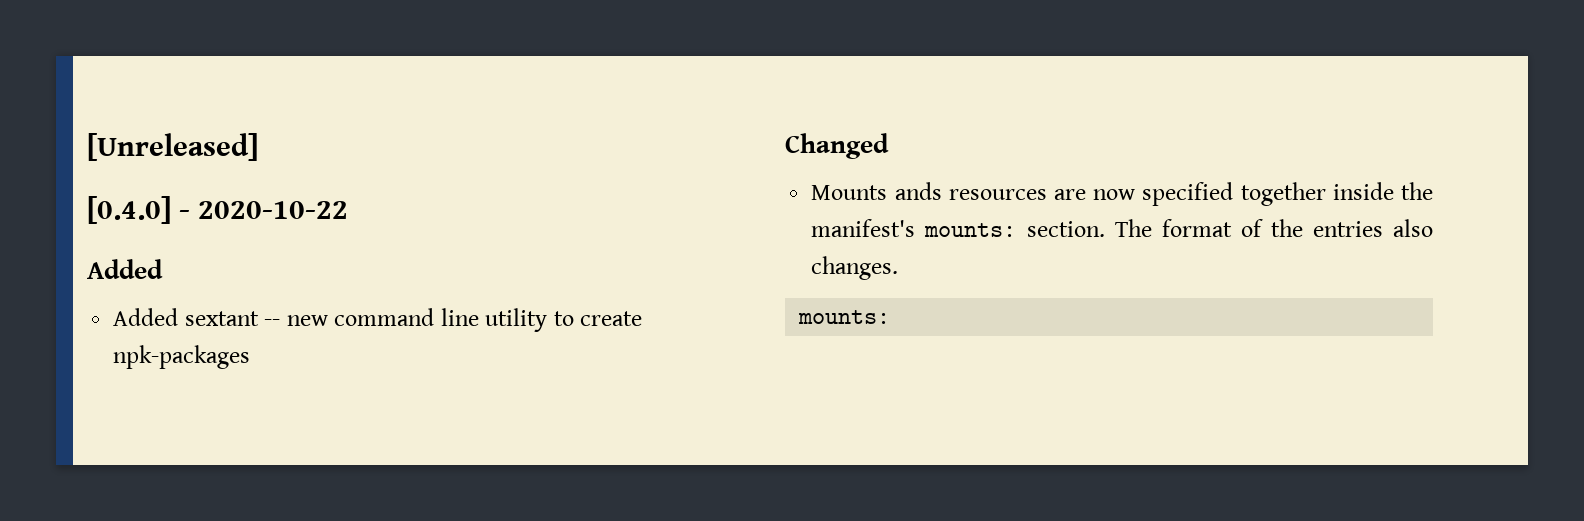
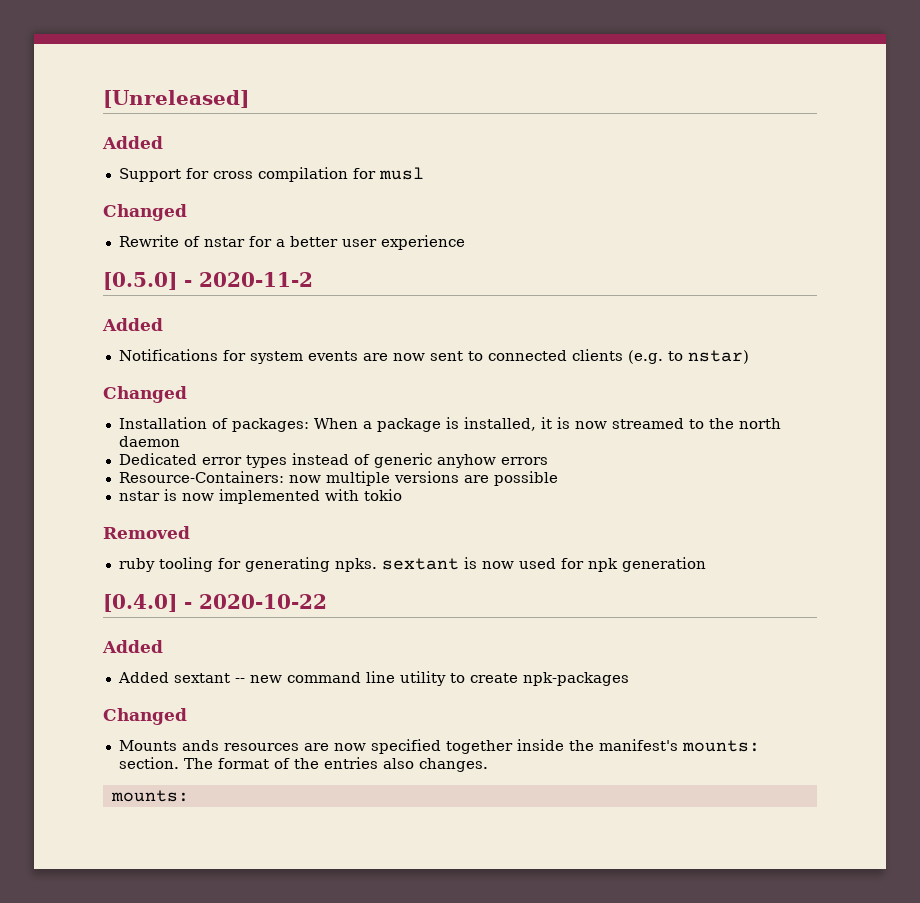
  [Unreleased]
+ Added
+ Support for cross compilation for musl
+ Changed
+ Rewrite of nstar for a better user experience
+ [0.5.0] - 2020-11-2
+ Added
+ Notifications for system events are now sent to connected clients (e.g. to nstar)
+ Changed
+ Installation of packages: When a package is installed, it is now streamed to the north daemon
+ Dedicated error types instead of generic anyhow errors
+ Resource-Containers: now multiple versions are possible
+ nstar is now implemented with tokio
+ Removed
+ ruby tooling for generating npks. sextant is now used for npk generation

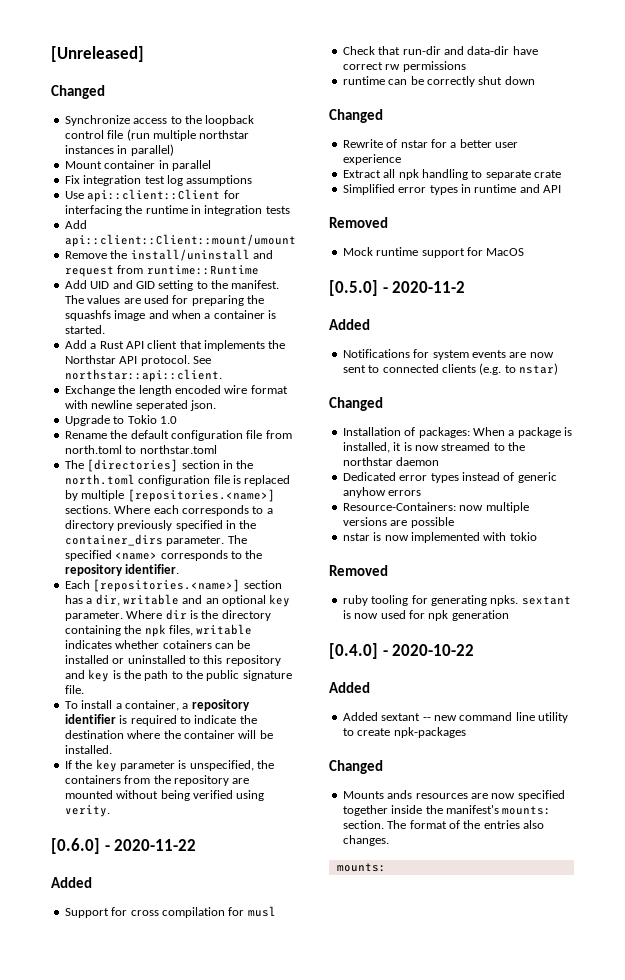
  [Unreleased]
+ Changed
+ Synchronize access to the loopback control file (run multiple northstar instances in parallel)
+ Mount container in parallel
+ Fix integration test log assumptions
+ Use api::client::Client for interfacing the runtime in integration tests
+ Add api::client::Client::mount/umount
+ Remove the install/uninstall and request from runtime::Runtime
+ Add UID and GID setting to the manifest. The values are used for preparing the squashfs image and when a container is started.
+ Add a Rust API client that implements the Northstar API protocol. See northstar::api::client.
+ Exchange the length encoded wire format with newline seperated json.
+ Upgrade to Tokio 1.0
+ Rename the default configuration file from north.toml to northstar.toml
+ The [directories] section in the north.toml configuration file is replaced by multiple [repositories.<name>] sections. Where each corresponds to a directory previously specified in the container_dirs parameter. The specified <name> corresponds to the repository identifier.
+ Each [repositories.<name>] section has a dir, writable and an optional key parameter. Where dir is the directory containing the npk files, writable indicates whether cotainers can be installed or uninstalled to this repository and key is the path to the public signature file.
+ To install a container, a repository identifier is required to indicate the destination where the container will be installed.
+ If the key parameter is unspecified, the containers from the repository are mounted without being verified using verity.
+ [0.6.0] - 2020-11-22
+ Check that run-dir and data-dir have correct rw permissions
+ runtime can be correctly shut down
+ Extract all npk handling to separate crate
+ Simplified error types in runtime and API
+ Removed
+ Mock runtime support for MacOS
- Installation of packages: When a package is installed, it is now streamed to the north daemon
+ Installation of packages: When a package is installed, it is now streamed to the northstar daemon

